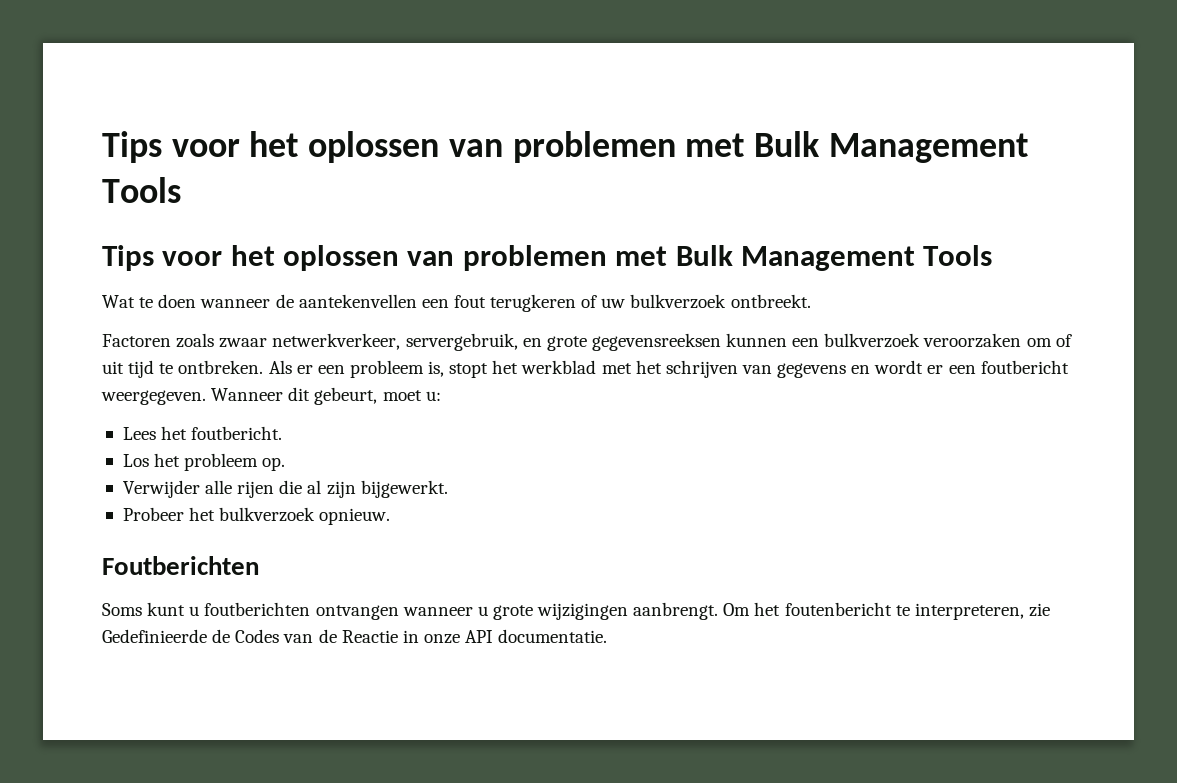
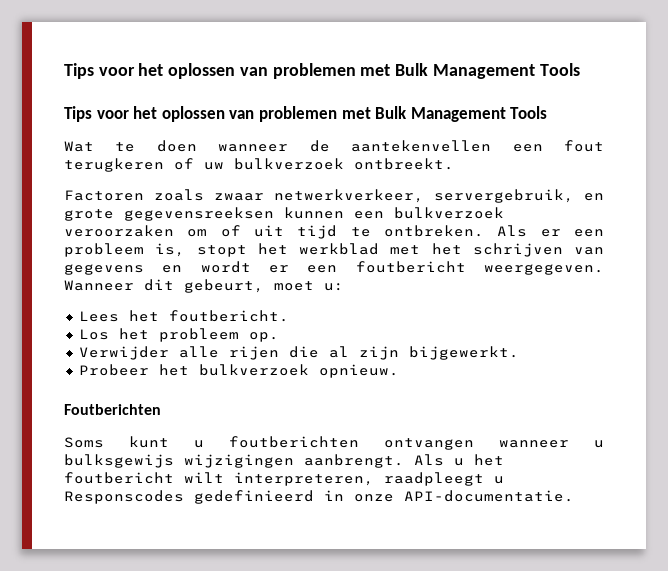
- Soms kunt u foutberichten ontvangen wanneer u grote wijzigingen aanbrengt.
+ Soms kunt u foutberichten ontvangen wanneer u bulksgewijs wijzigingen aanbrengt.
- Om het foutenbericht te interpreteren, zie Gedefinieerde de Codes van de Reactie in onze API documentatie.
+ Als u het foutbericht wilt interpreteren, raadpleegt u Responscodes gedefinieerd in onze API-documentatie.

